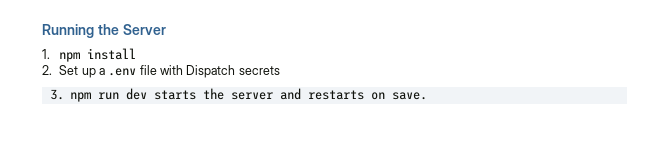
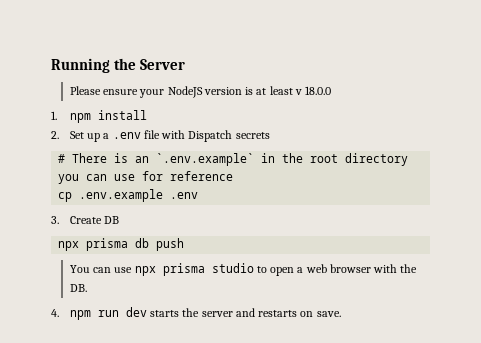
+ Please ensure your NodeJS version is at least v 18.0.0
- 3. npm run dev starts the server and restarts on save.
+ # There is an `.env.example` in the root directory you can use for reference
+ cp .env.example .env
+ 3. Create DB
+ npx prisma db push
+ You can use npx prisma studio to open a web browser with the DB.
+ 4. npm run dev starts the server and restarts on save.

